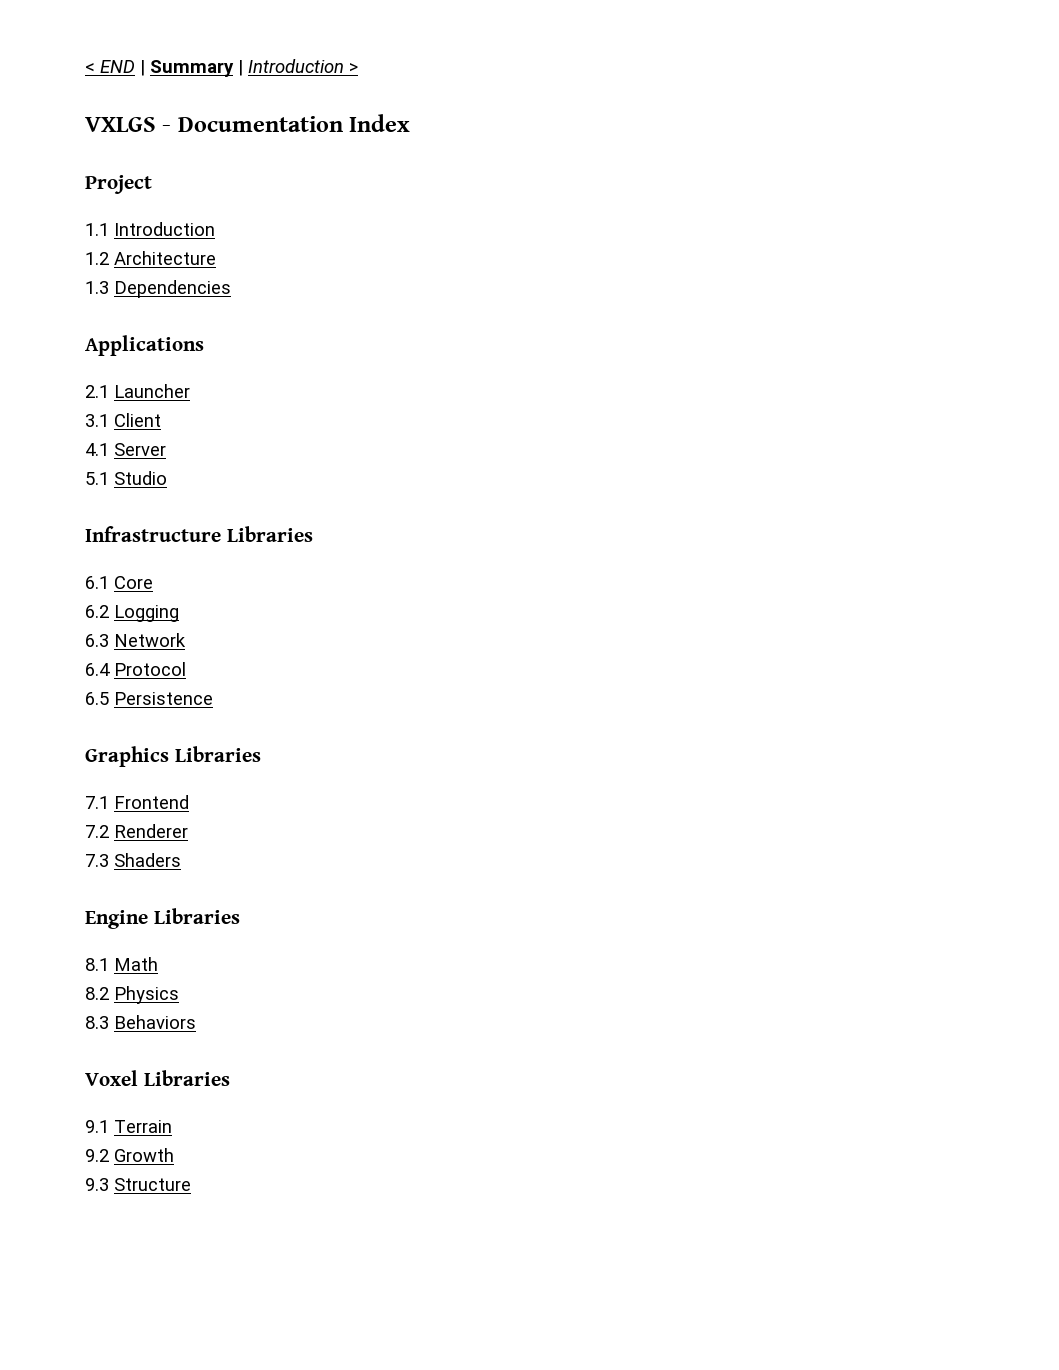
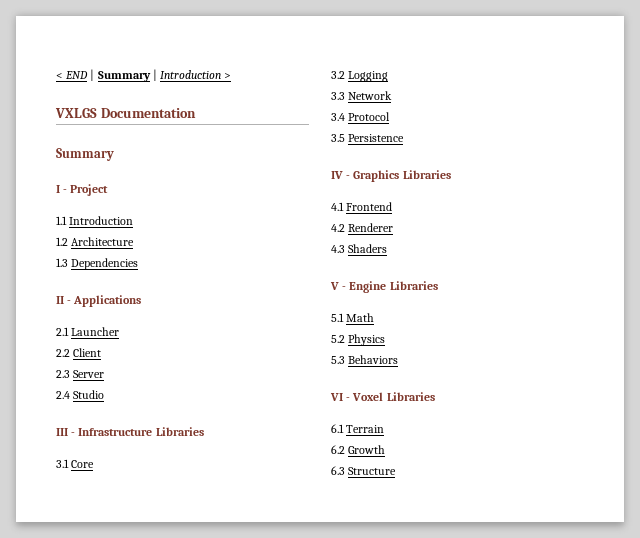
- VXLGS - Documentation Index
- Project
+ VXLGS Documentation
+ Summary
+ I - Project
- Applications
+ II - Applications
- 3.1 Client
+ 2.2 Client
- 4.1 Server
+ 2.3 Server
- 5.1 Studio
+ 2.4 Studio
- Infrastructure Libraries
+ III - Infrastructure Libraries
- 6.1 Core
+ 3.1 Core
- 6.2 Logging
+ 3.2 Logging
- 6.3 Network
+ 3.3 Network
- 6.4 Protocol
+ 3.4 Protocol
- 6.5 Persistence
+ 3.5 Persistence
- Graphics Libraries
+ IV - Graphics Libraries
- 7.1 Frontend
+ 4.1 Frontend
- 7.2 Renderer
+ 4.2 Renderer
- 7.3 Shaders
+ 4.3 Shaders
- Engine Libraries
+ V - Engine Libraries
- 8.1 Math
+ 5.1 Math
- 8.2 Physics
+ 5.2 Physics
- 8.3 Behaviors
+ 5.3 Behaviors
- Voxel Libraries
+ VI - Voxel Libraries
- 9.1 Terrain
+ 6.1 Terrain
- 9.2 Growth
+ 6.2 Growth
- 9.3 Structure
+ 6.3 Structure

